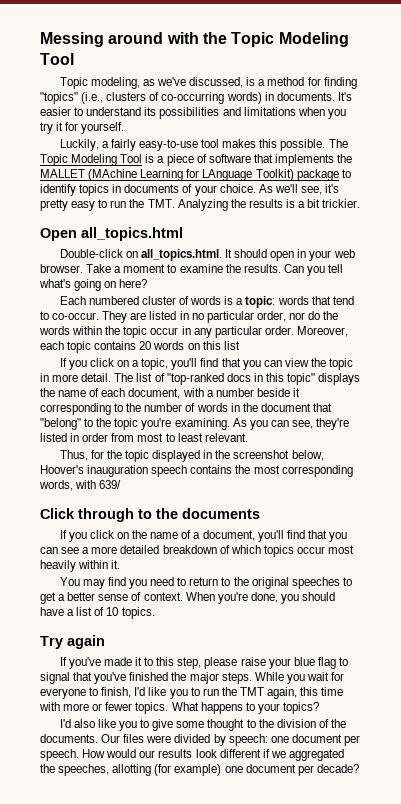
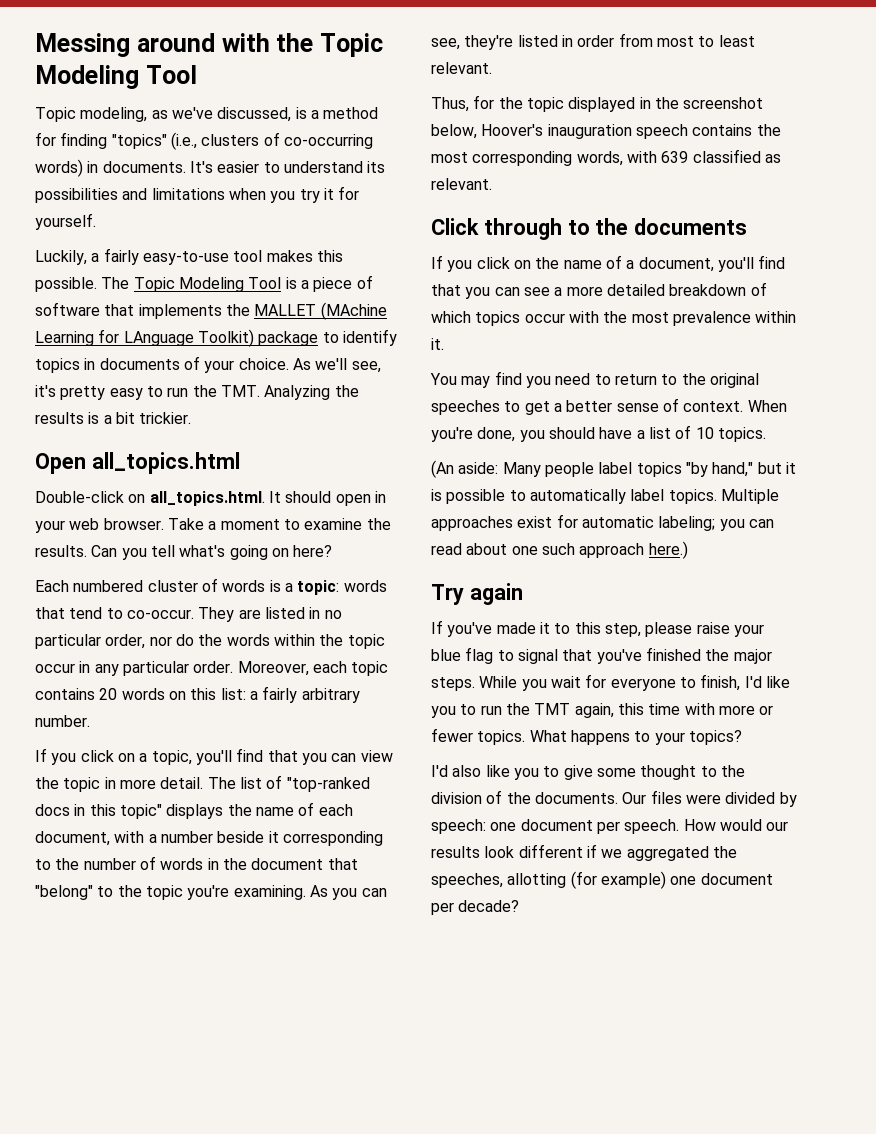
- Moreover, each topic contains 20 words on this list
+ Moreover, each topic contains 20 words on this list: a fairly arbitrary number.
- Thus, for the topic displayed in the screenshot below, Hoover's inauguration speech contains the most corresponding words, with 639/
+ Thus, for the topic displayed in the screenshot below, Hoover's inauguration speech contains the most corresponding words, with 639 classified as relevant.
- If you click on the name of a document, you'll find that you can see a more detailed breakdown of which topics occur most heavily within it.
+ If you click on the name of a document, you'll find that you can see a more detailed breakdown of which topics occur with the most prevalence within it.
+ (An aside: Many people label topics "by hand," but it is possible to automatically label topics. Multiple approaches exist for automatic labeling; you can read about one such approach here.)

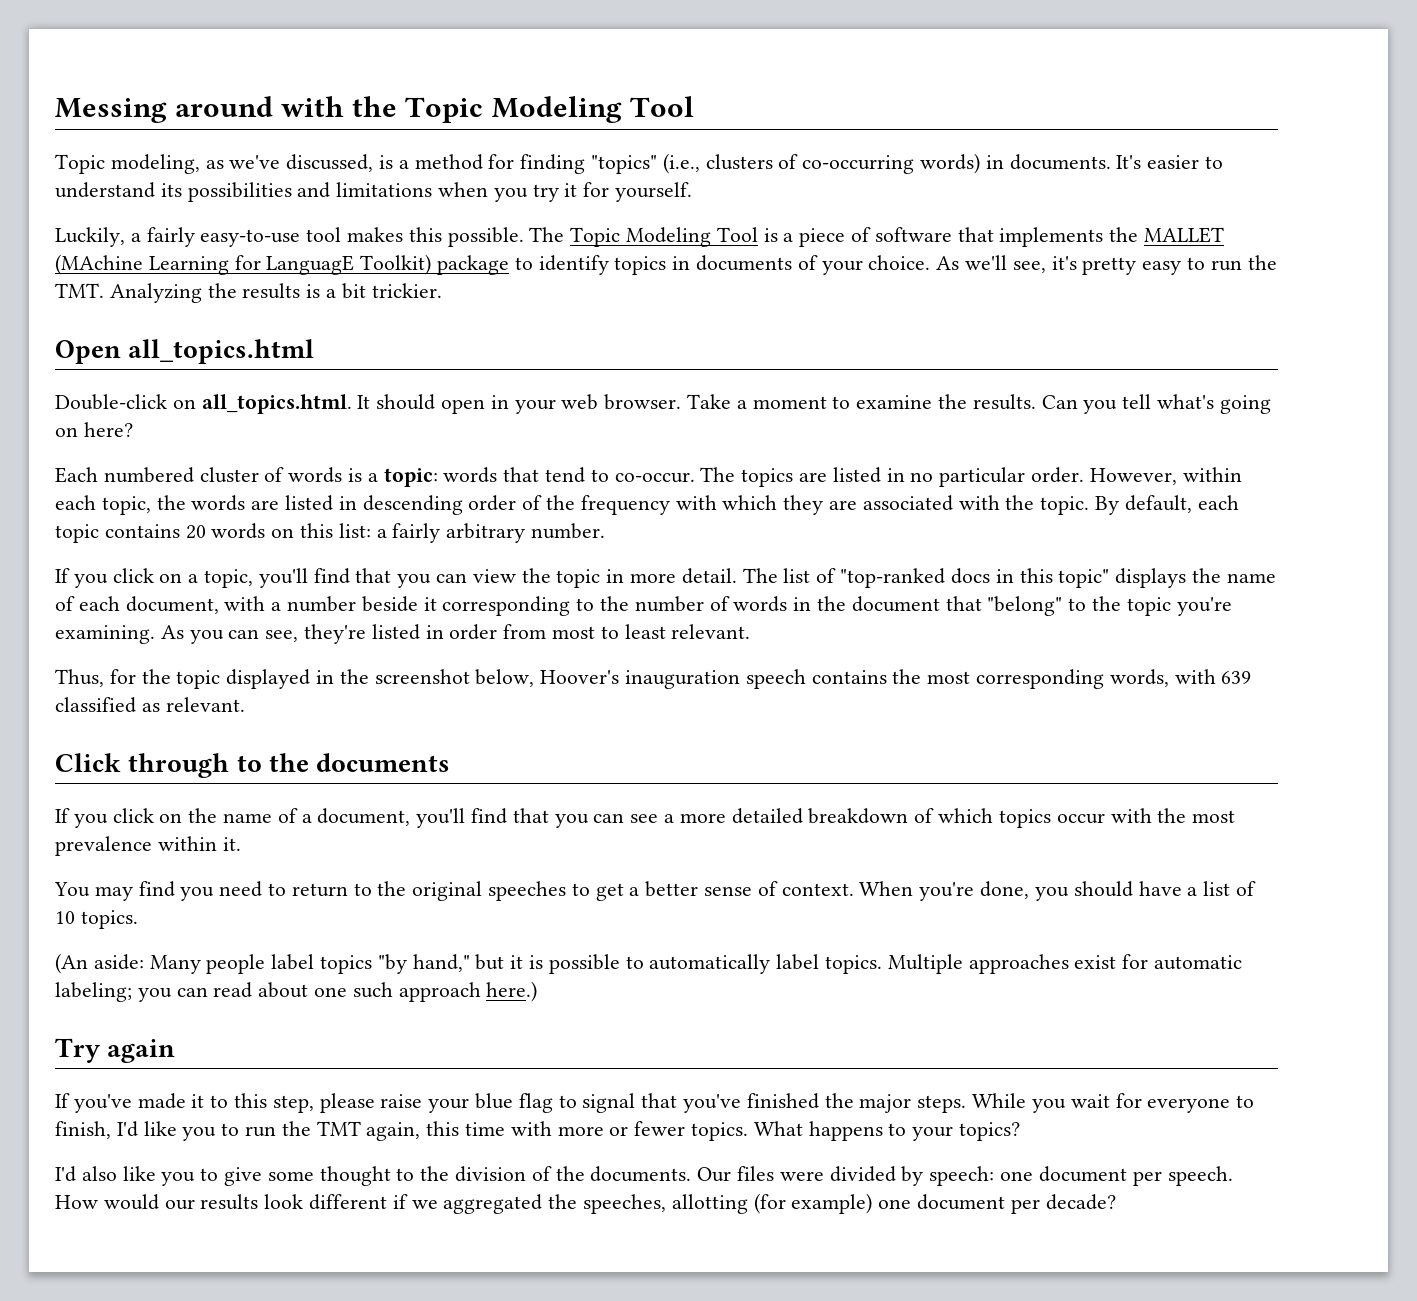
- The Topic Modeling Tool is a piece of software that implements the MALLET (MAchine Learning for LAnguage Toolkit) package to identify topics in documents of your choice.
+ The Topic Modeling Tool is a piece of software that implements the MALLET (MAchine Learning for LanguagE Toolkit) package to identify topics in documents of your choice.
- They are listed in no particular order, nor do the words within the topic occur in any particular order. Moreover, each topic contains 20 words on this list: a fairly arbitrary number.
+ The topics are listed in no particular order. However, within each topic, the words are listed in descending order of the frequency with which they are associated with the topic. By default, each topic contains 20 words on this list: a fairly arbitrary number.

